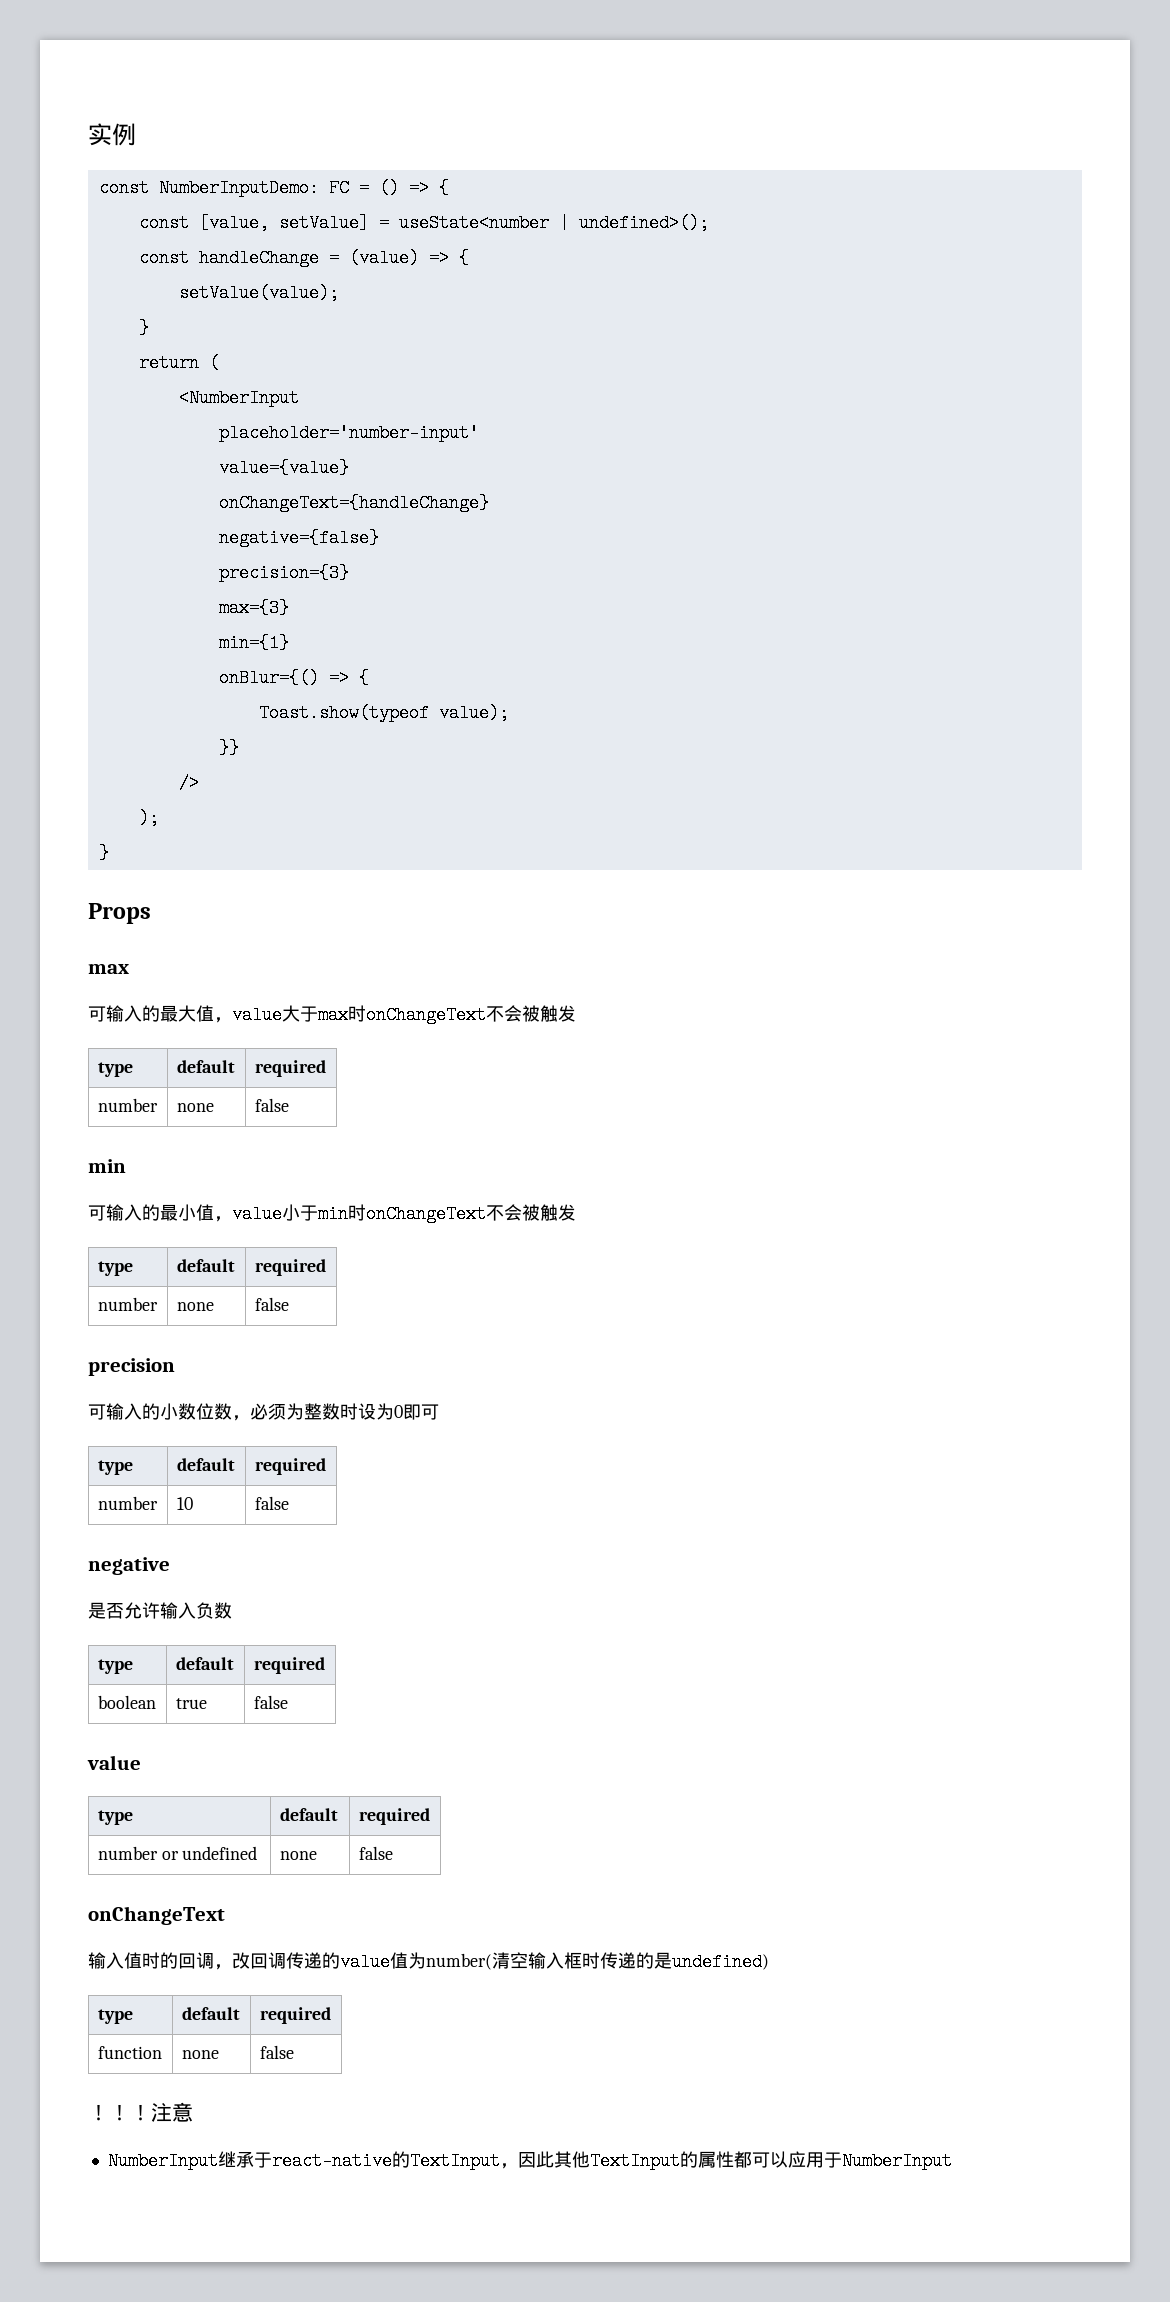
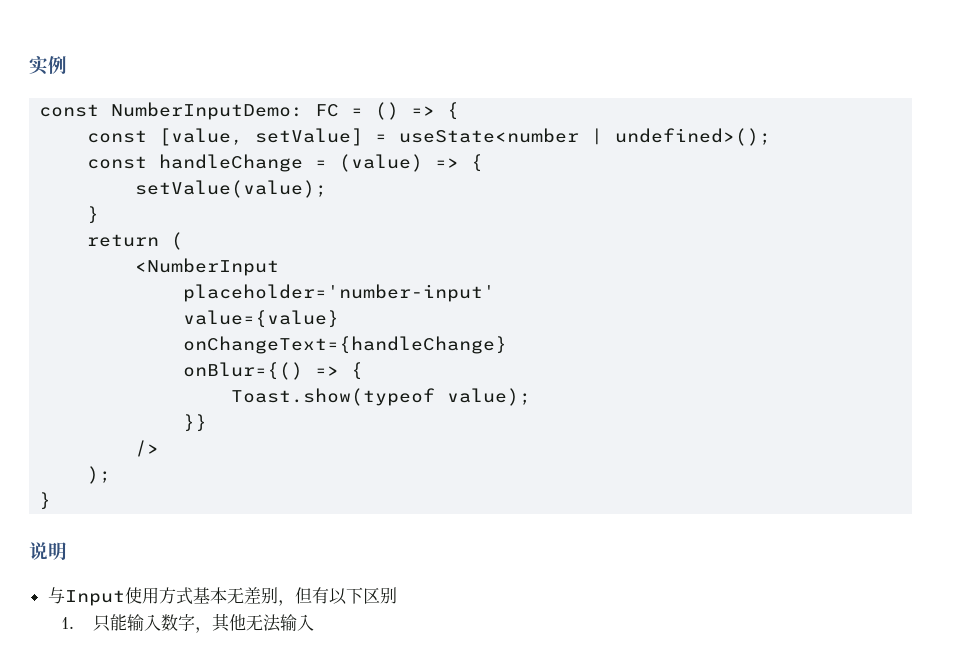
- negative={false}
- precision={3}
- max={3}
- min={1}
- Props
- max
- 可输入的最大值，value大于max时onChangeText不会被触发
- type | default | required
- number | none | false
- min
- 可输入的最小值，value小于min时onChangeText不会被触发
- type | default | required
- number | none | false
- precision
- 可输入的小数位数，必须为整数时设为0即可
- type | default | required
- number | 10 | false
- negative
- 是否允许输入负数
- type | default | required
- boolean | true | false
- value
- type | default | required
- number or undefined | none | false
- onChangeText
- 输入值时的回调，改回调传递的value值为number(清空输入框时传递的是undefined)
- type | default | required
- function | none | false
- ！！！注意
- NumberInput继承于react-native的TextInput，因此其他TextInput的属性都可以应用于NumberInput
+ 说明
+ 与Input使用方式基本无差别，但有以下区别
+ 1.只能输入数字，其他无法输入

